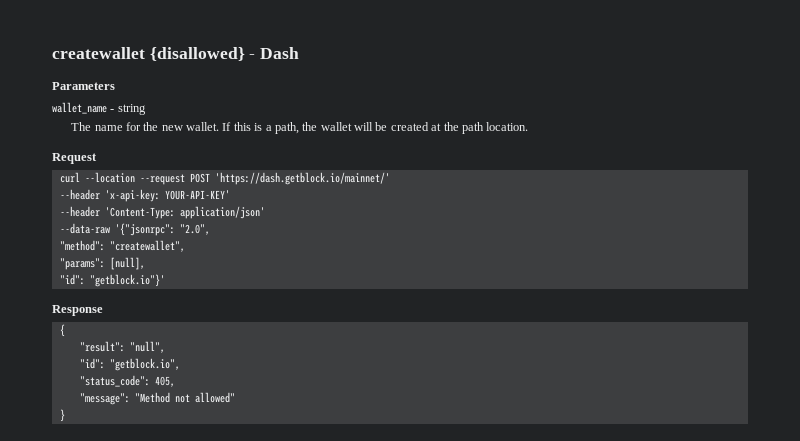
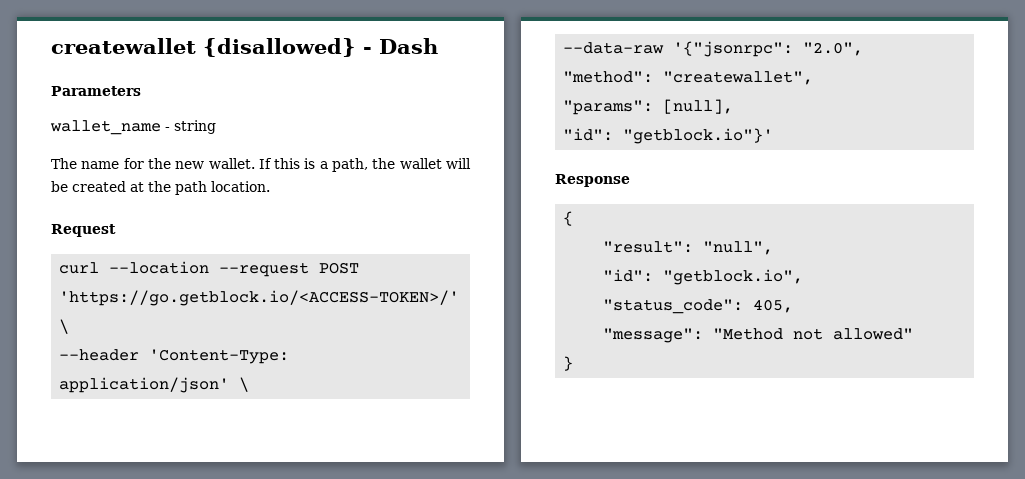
- curl --location --request POST 'https://dash.getblock.io/mainnet/'
- --header 'x-api-key: YOUR-API-KEY'
+ curl --location --request POST 'https://go.getblock.io/<ACCESS-TOKEN>/' \
- --header 'Content-Type: application/json'
+ --header 'Content-Type: application/json' \

